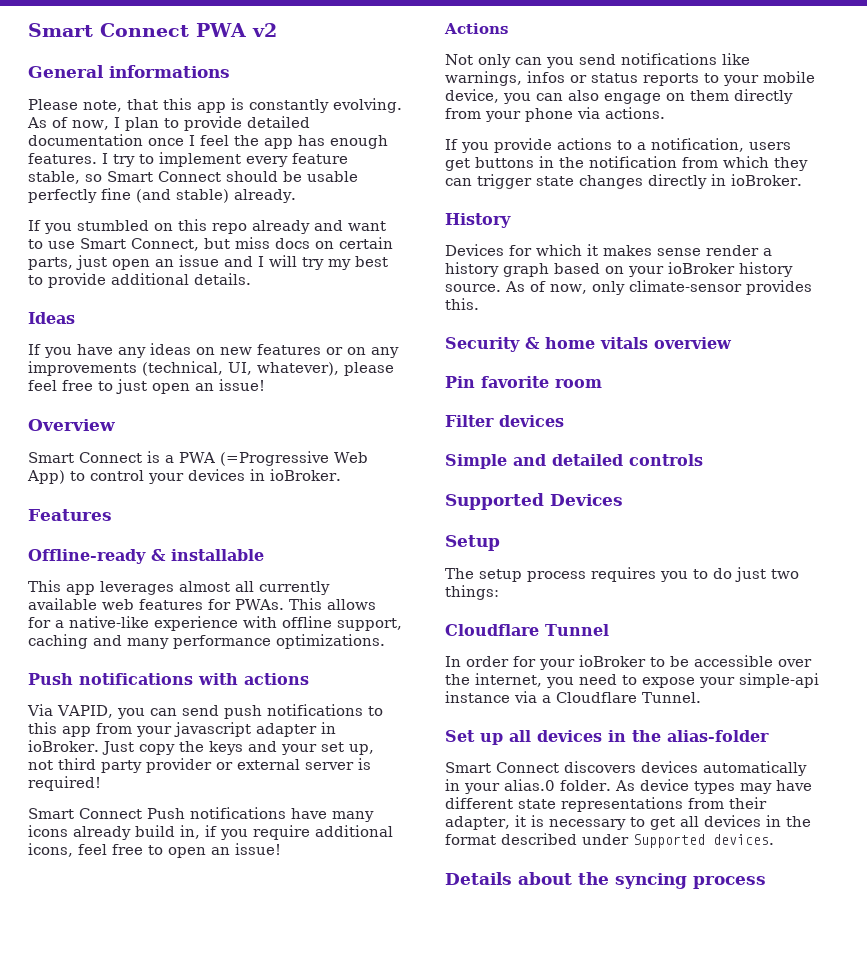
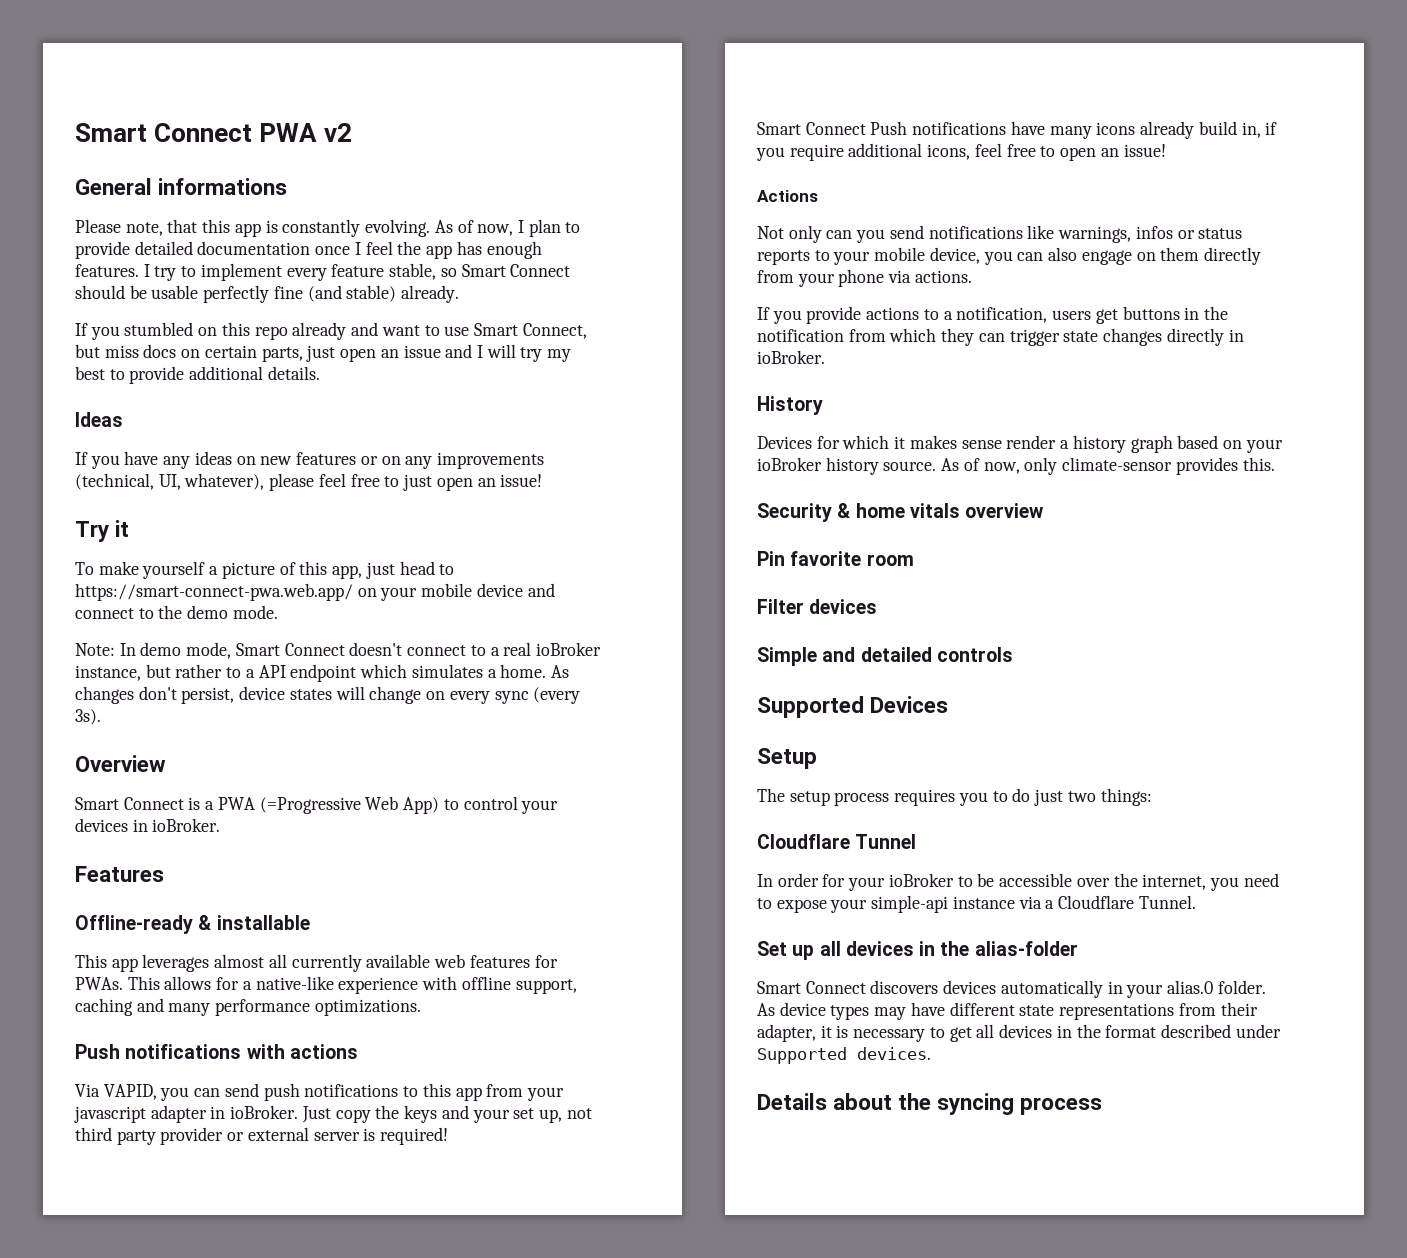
+ Try it
+ To make yourself a picture of this app, just head to https://smart-connect-pwa.web.app/ on your mobile device and connect to the demo mode.
+ Note: In demo mode, Smart Connect doesn't connect to a real ioBroker instance, but rather to a API endpoint which simulates a home. As changes don't persist, device states will change on every sync (every 3s).

